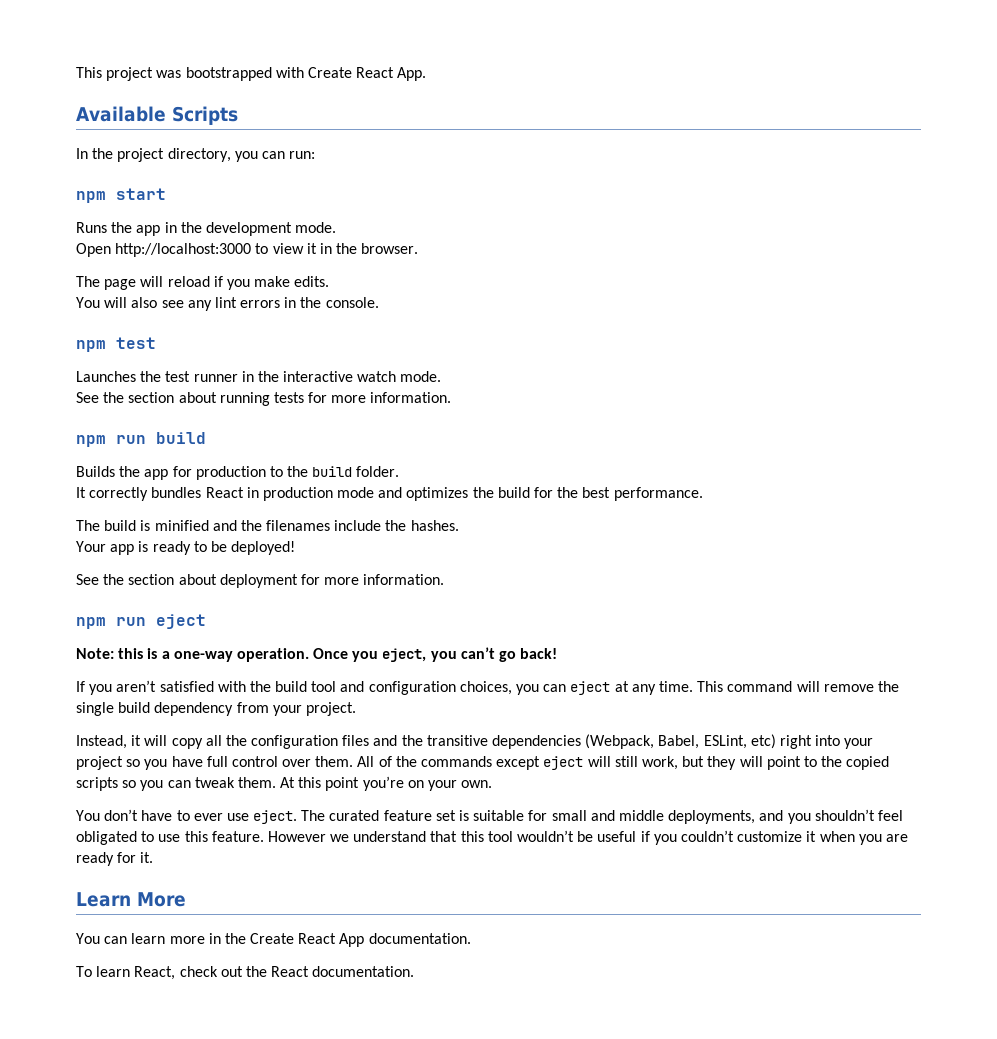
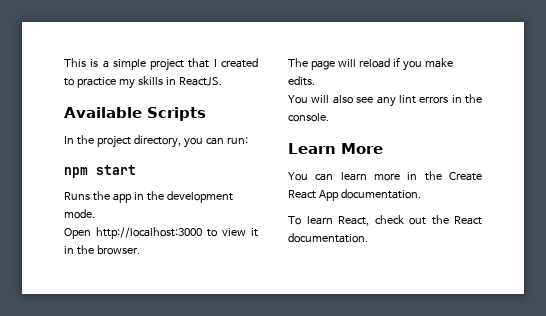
- This project was bootstrapped with Create React App.
+ This is a simple project that I created to practice my skills in ReactJS.
- npm test
- Launches the test runner in the interactive watch mode.
- See the section about running tests for more information.
- npm run build
- Builds the app for production to the build folder.
- It correctly bundles React in production mode and optimizes the build for the best performance.
- The build is minified and the filenames include the hashes.
- Your app is ready to be deployed!
- See the section about deployment for more information.
- npm run eject
- Note: this is a one-way operation. Once you eject, you can’t go back!
- If you aren’t satisfied with the build tool and configuration choices, you can eject at any time. This command will remove the single build dependency from your project.
- Instead, it will copy all the configuration files and the transitive dependencies (Webpack, Babel, ESLint, etc) right into your project so you have full control over them. All of the commands except eject will still work, but they will point to the copied scripts so you can tweak them. At this point you’re on your own.
- You don’t have to ever use eject. The curated feature set is suitable for small and middle deployments, and you shouldn’t feel obligated to use this feature. However we understand that this tool wouldn’t be useful if you couldn’t customize it when you are ready for it.

